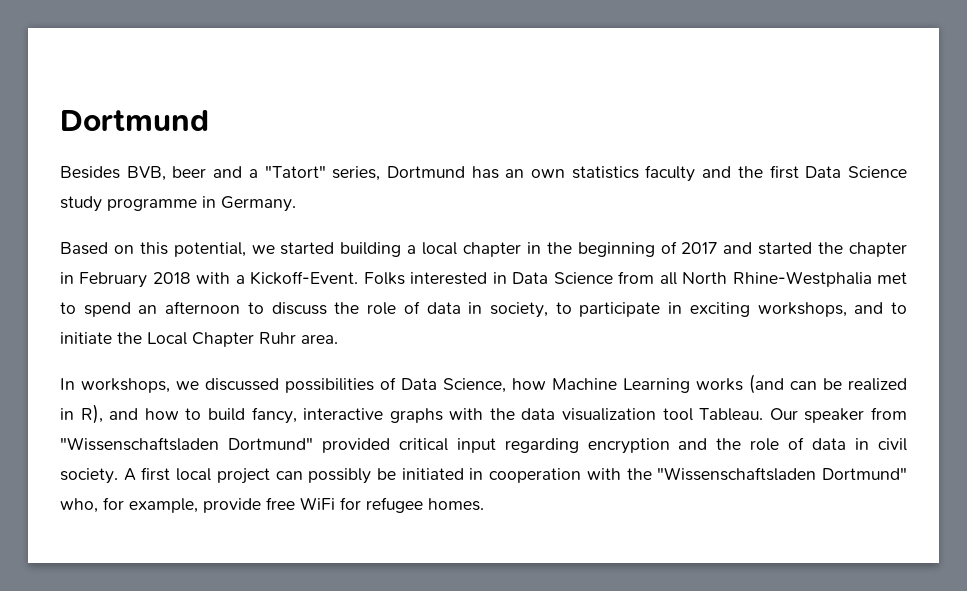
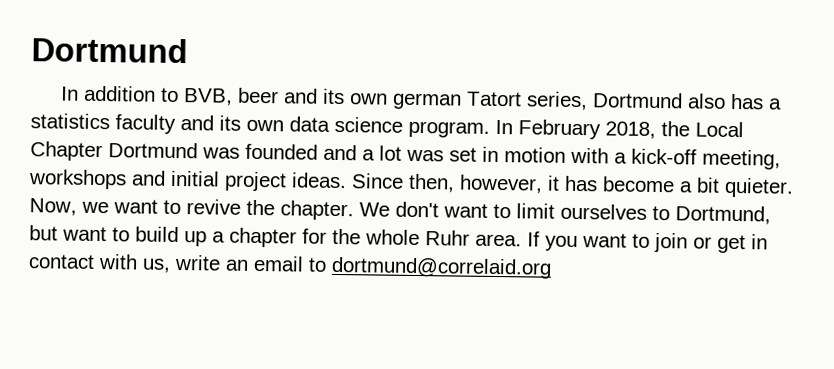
- Besides BVB, beer and a "Tatort" series, Dortmund has an own statistics faculty and the first Data Science study programme in Germany.
- Based on this potential, we started building a local chapter in the beginning of 2017 and started the chapter in February 2018 with a Kickoff-Event. Folks interested in Data Science from all North Rhine-Westphalia met to spend an afternoon to discuss the role of data in society, to participate in exciting workshops, and to initiate the Local Chapter Ruhr area.
- In workshops, we discussed possibilities of Data Science, how Machine Learning works (and can be realized in R), and how to build fancy, interactive graphs with the data visualization tool Tableau. Our speaker from "Wissenschaftsladen Dortmund" provided critical input regarding encryption and the role of data in civil society. A first local project can possibly be initiated in cooperation with the "Wissenschaftsladen Dortmund" who, for example, provide free WiFi for refugee homes.
+ In addition to BVB, beer and its own german Tatort series, Dortmund also has a statistics faculty and its own data science program. In February 2018, the Local Chapter Dortmund was founded and a lot was set in motion with a kick-off meeting, workshops and initial project ideas. Since then, however, it has become a bit quieter. Now, we want to revive the chapter. We don't want to limit ourselves to Dortmund, but want to build up a chapter for the whole Ruhr area. If you want to join or get in contact with us, write an email to dortmund@correlaid.org

